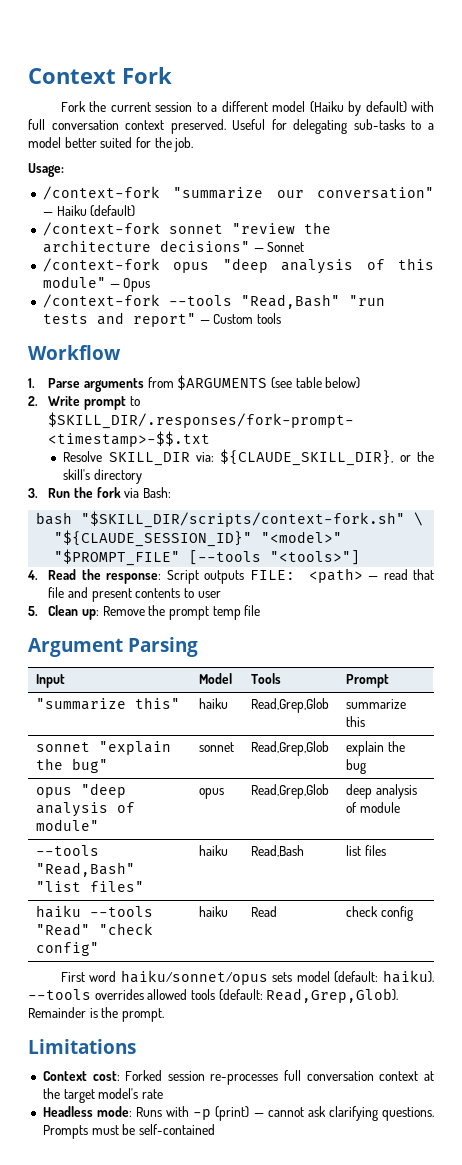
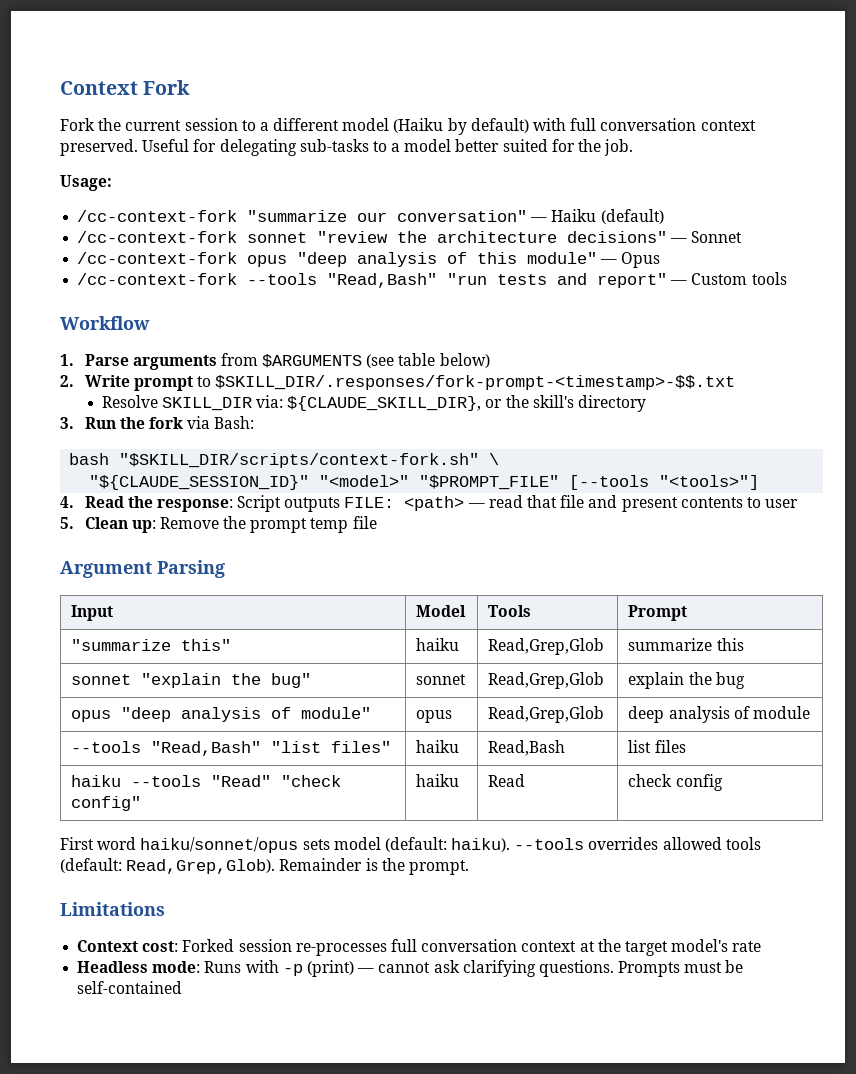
- /context-fork "summarize our conversation" — Haiku (default)
+ /cc-context-fork "summarize our conversation" — Haiku (default)
- /context-fork sonnet "review the architecture decisions" — Sonnet
+ /cc-context-fork sonnet "review the architecture decisions" — Sonnet
- /context-fork opus "deep analysis of this module" — Opus
+ /cc-context-fork opus "deep analysis of this module" — Opus
- /context-fork --tools "Read,Bash" "run tests and report" — Custom tools
+ /cc-context-fork --tools "Read,Bash" "run tests and report" — Custom tools

